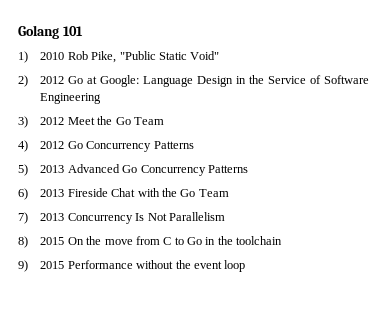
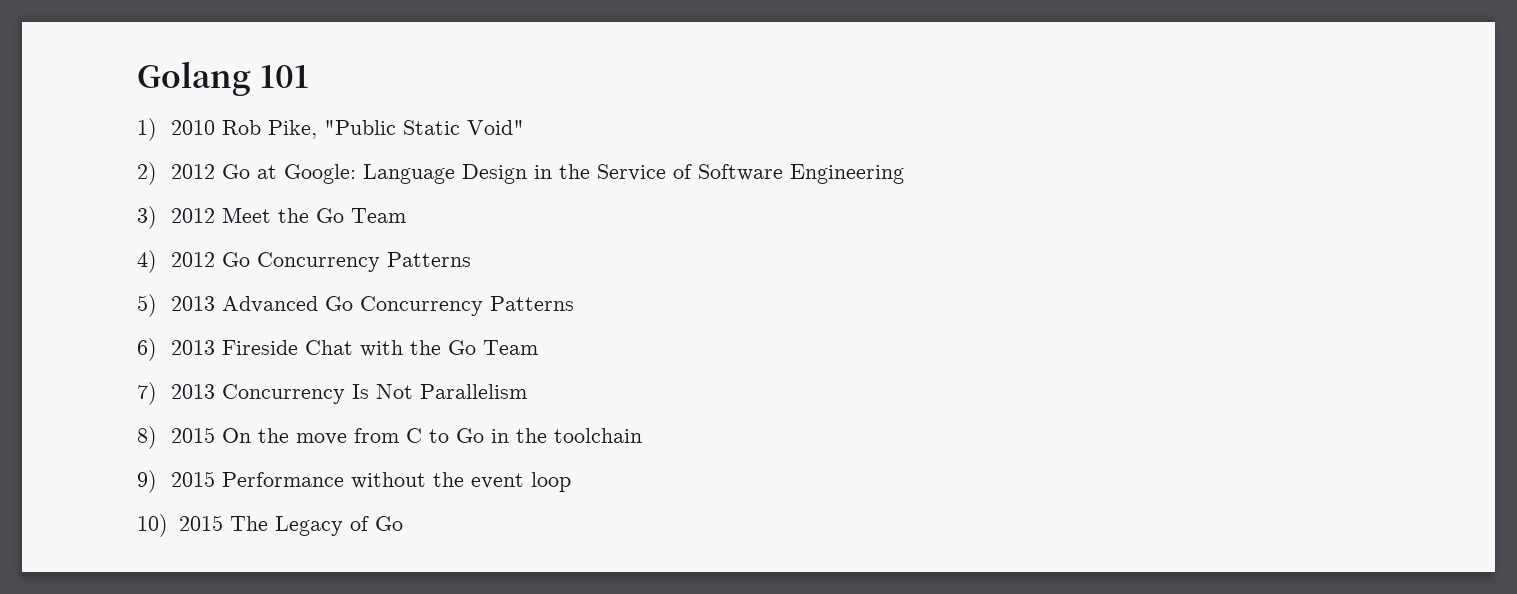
+ 10) 2015 The Legacy of Go

